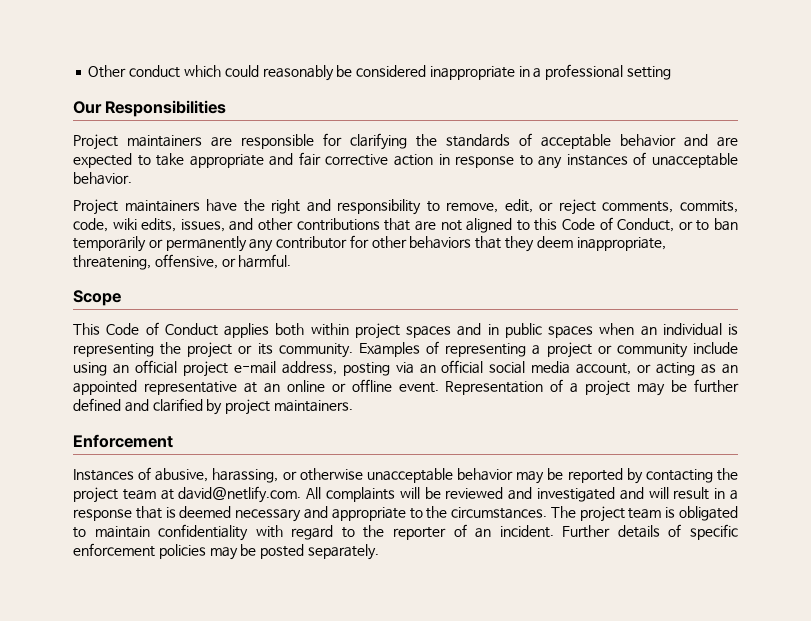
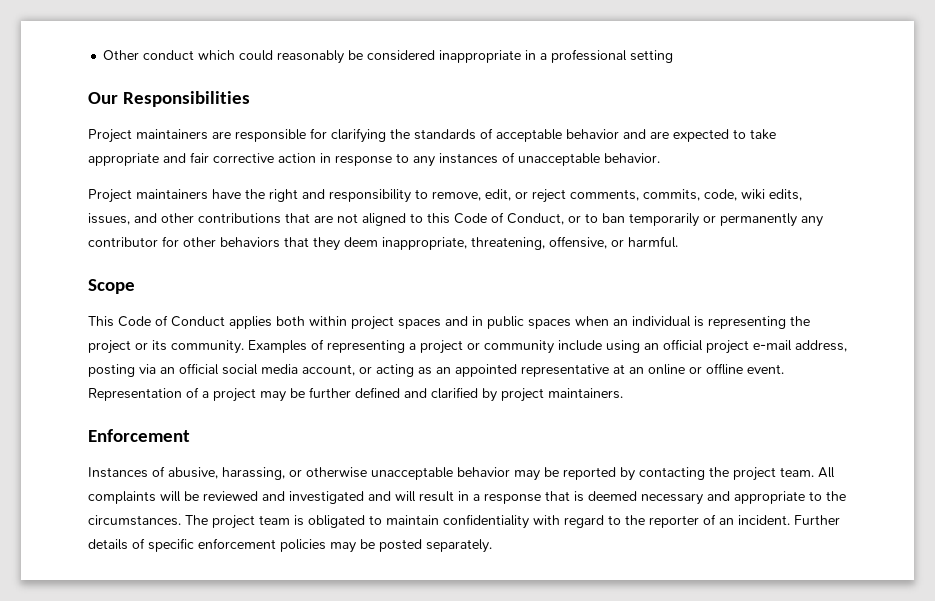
- Instances of abusive, harassing, or otherwise unacceptable behavior may be reported by contacting the project team at david@netlify.com. All complaints will be reviewed and investigated and will result in a response that is deemed necessary and appropriate to the circumstances.
+ Instances of abusive, harassing, or otherwise unacceptable behavior may be reported by contacting the project team. All complaints will be reviewed and investigated and will result in a response that is deemed necessary and appropriate to the circumstances.

